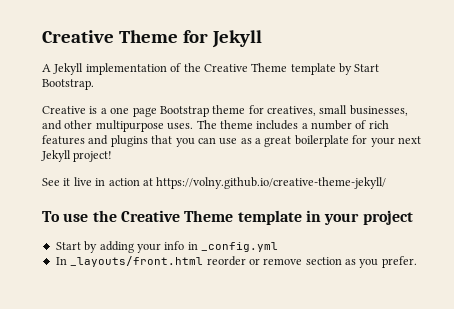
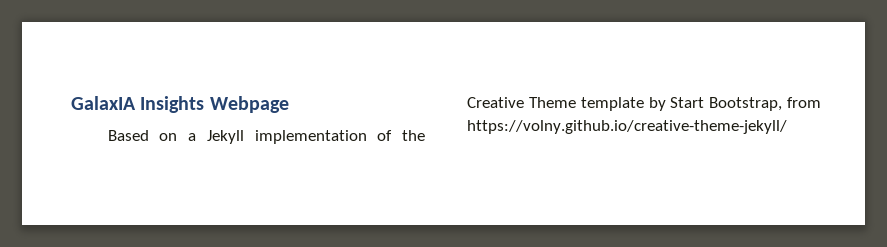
- Creative Theme for Jekyll
- A Jekyll implementation of the Creative Theme template by Start Bootstrap.
- Creative is a one page Bootstrap theme for creatives, small businesses, and other multipurpose uses. The theme includes a number of rich features and plugins that you can use as a great boilerplate for your next Jekyll project!
- See it live in action at https://volny.github.io/creative-theme-jekyll/
- To use the Creative Theme template in your project
- Start by adding your info in _config.yml
- In _layouts/front.html reorder or remove section as you prefer.
+ GalaxIA Insights Webpage
+ Based on a Jekyll implementation of the Creative Theme template by Start Bootstrap, from https://volny.github.io/creative-theme-jekyll/

